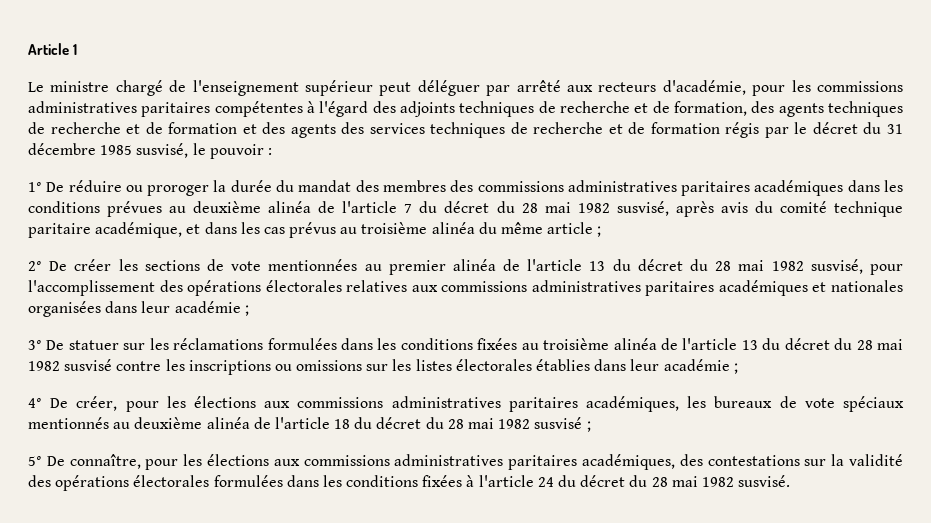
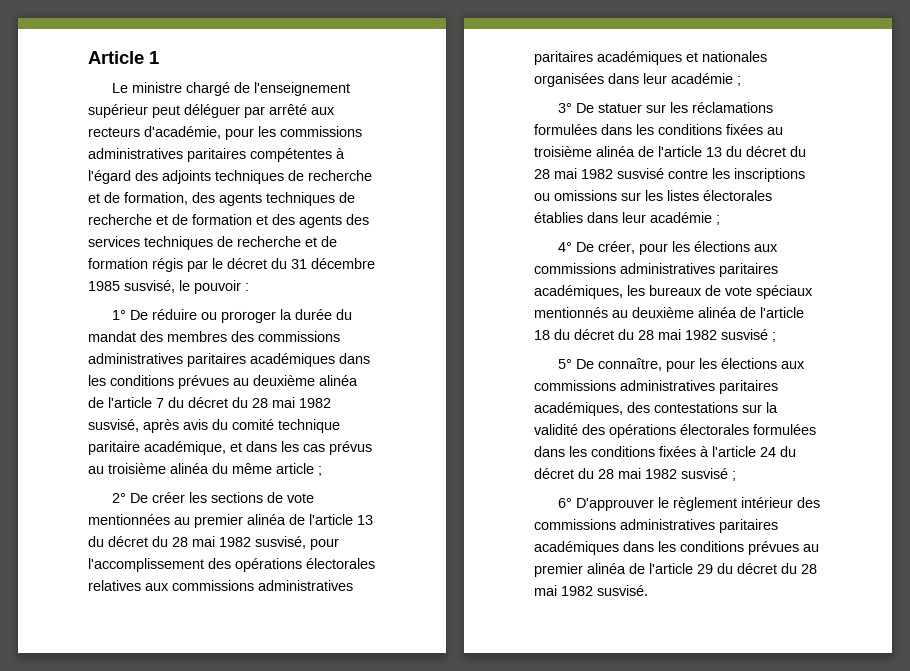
- 5° De connaître, pour les élections aux commissions administratives paritaires académiques, des contestations sur la validité des opérations électorales formulées dans les conditions fixées à l'article 24 du décret du 28 mai 1982 susvisé.
+ 5° De connaître, pour les élections aux commissions administratives paritaires académiques, des contestations sur la validité des opérations électorales formulées dans les conditions fixées à l'article 24 du décret du 28 mai 1982 susvisé ;
+ 6° D'approuver le règlement intérieur des commissions administratives paritaires académiques dans les conditions prévues au premier alinéa de l'article 29 du décret du 28 mai 1982 susvisé.

